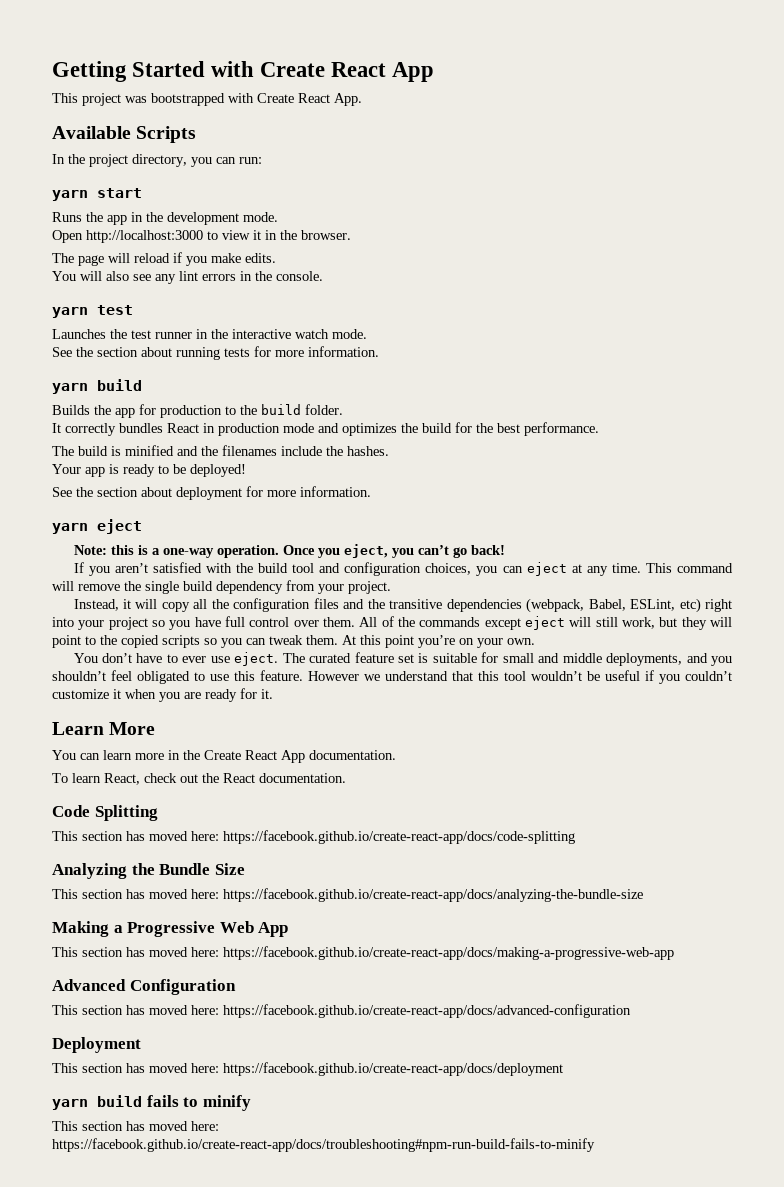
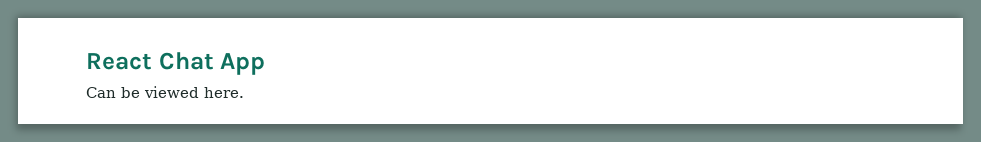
- Getting Started with Create React App
- This project was bootstrapped with Create React App.
- Available Scripts
- In the project directory, you can run:
- yarn start
- Runs the app in the development mode.
- Open http://localhost:3000 to view it in the browser.
- The page will reload if you make edits.
- You will also see any lint errors in the console.
- yarn test
- Launches the test runner in the interactive watch mode.
- See the section about running tests for more information.
- yarn build
- Builds the app for production to the build folder.
- It correctly bundles React in production mode and optimizes the build for the best performance.
- The build is minified and the filenames include the hashes.
- Your app is ready to be deployed!
- See the section about deployment for more information.
- yarn eject
- Note: this is a one-way operation. Once you eject, you can’t go back!
- If you aren’t satisfied with the build tool and configuration choices, you can eject at any time. This command will remove the single build dependency from your project.
- Instead, it will copy all the configuration files and the transitive dependencies (webpack, Babel, ESLint, etc) right into your project so you have full control over them. All of the commands except eject will still work, but they will point to the copied scripts so you can tweak them. At this point you’re on your own.
- You don’t have to ever use eject. The curated feature set is suitable for small and middle deployments, and you shouldn’t feel obligated to use this feature. However we understand that this tool wouldn’t be useful if you couldn’t customize it when you are ready for it.
- Learn More
- You can learn more in the Create React App documentation.
- To learn React, check out the React documentation.
- Code Splitting
- This section has moved here: https://facebook.github.io/create-react-app/docs/code-splitting
- Analyzing the Bundle Size
- This section has moved here: https://facebook.github.io/create-react-app/docs/analyzing-the-bundle-size
- Making a Progressive Web App
- This section has moved here: https://facebook.github.io/create-react-app/docs/making-a-progressive-web-app
- Advanced Configuration
- This section has moved here: https://facebook.github.io/create-react-app/docs/advanced-configuration
- Deployment
- This section has moved here: https://facebook.github.io/create-react-app/docs/deployment
- yarn build fails to minify
- This section has moved here: https://facebook.github.io/create-react-app/docs/troubleshooting#npm-run-build-fails-to-minify
+ React Chat App
+ Can be viewed here.

